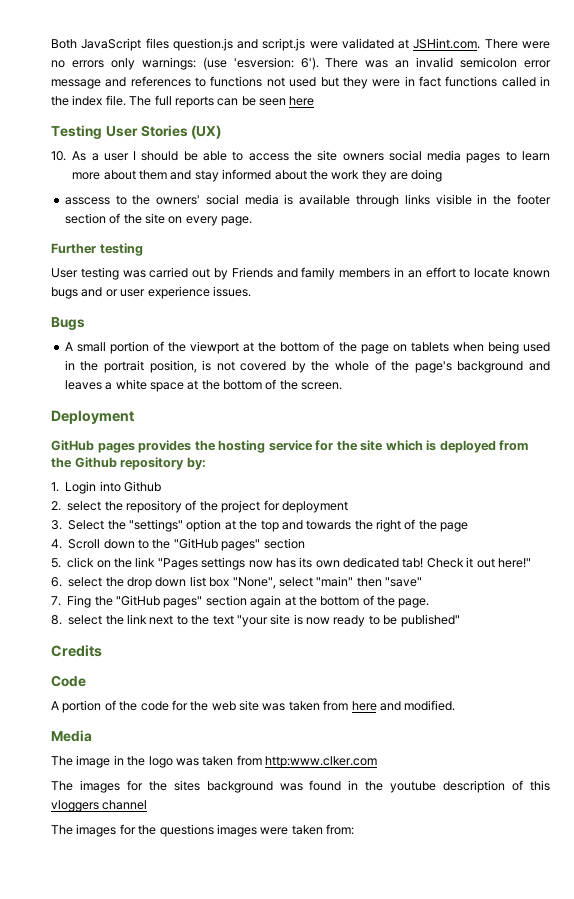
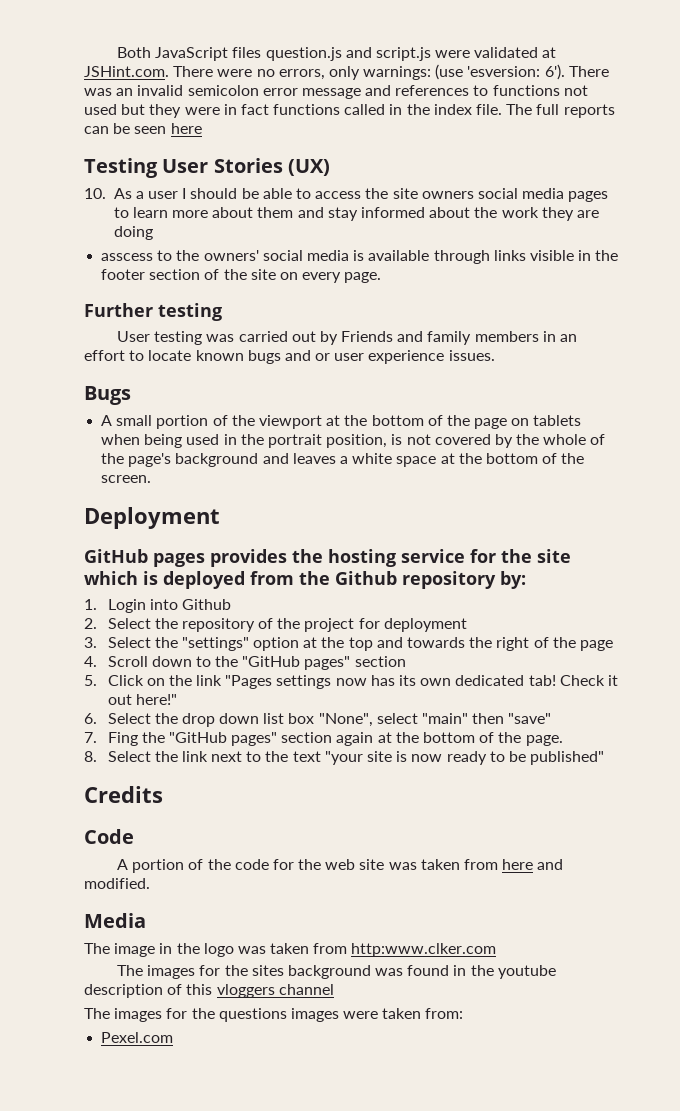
- Both JavaScript files question.js and script.js were validated at JSHint.com. There were no errors only warnings: (use 'esversion: 6').
+ Both JavaScript files question.js and script.js were validated at JSHint.com. There were no errors, only warnings: (use 'esversion: 6').
- 2. select the repository of the project for deployment
+ 2. Select the repository of the project for deployment
- 5. click on the link "Pages settings now has its own dedicated tab!
+ 5. Click on the link "Pages settings now has its own dedicated tab!
- 6. select the drop down list box "None", select "main" then "save"
+ 6. Select the drop down list box "None", select "main" then "save"
- 8. select the link next to the text "your site is now ready to be published"
+ 8. Select the link next to the text "your site is now ready to be published"
+ Pexel.com

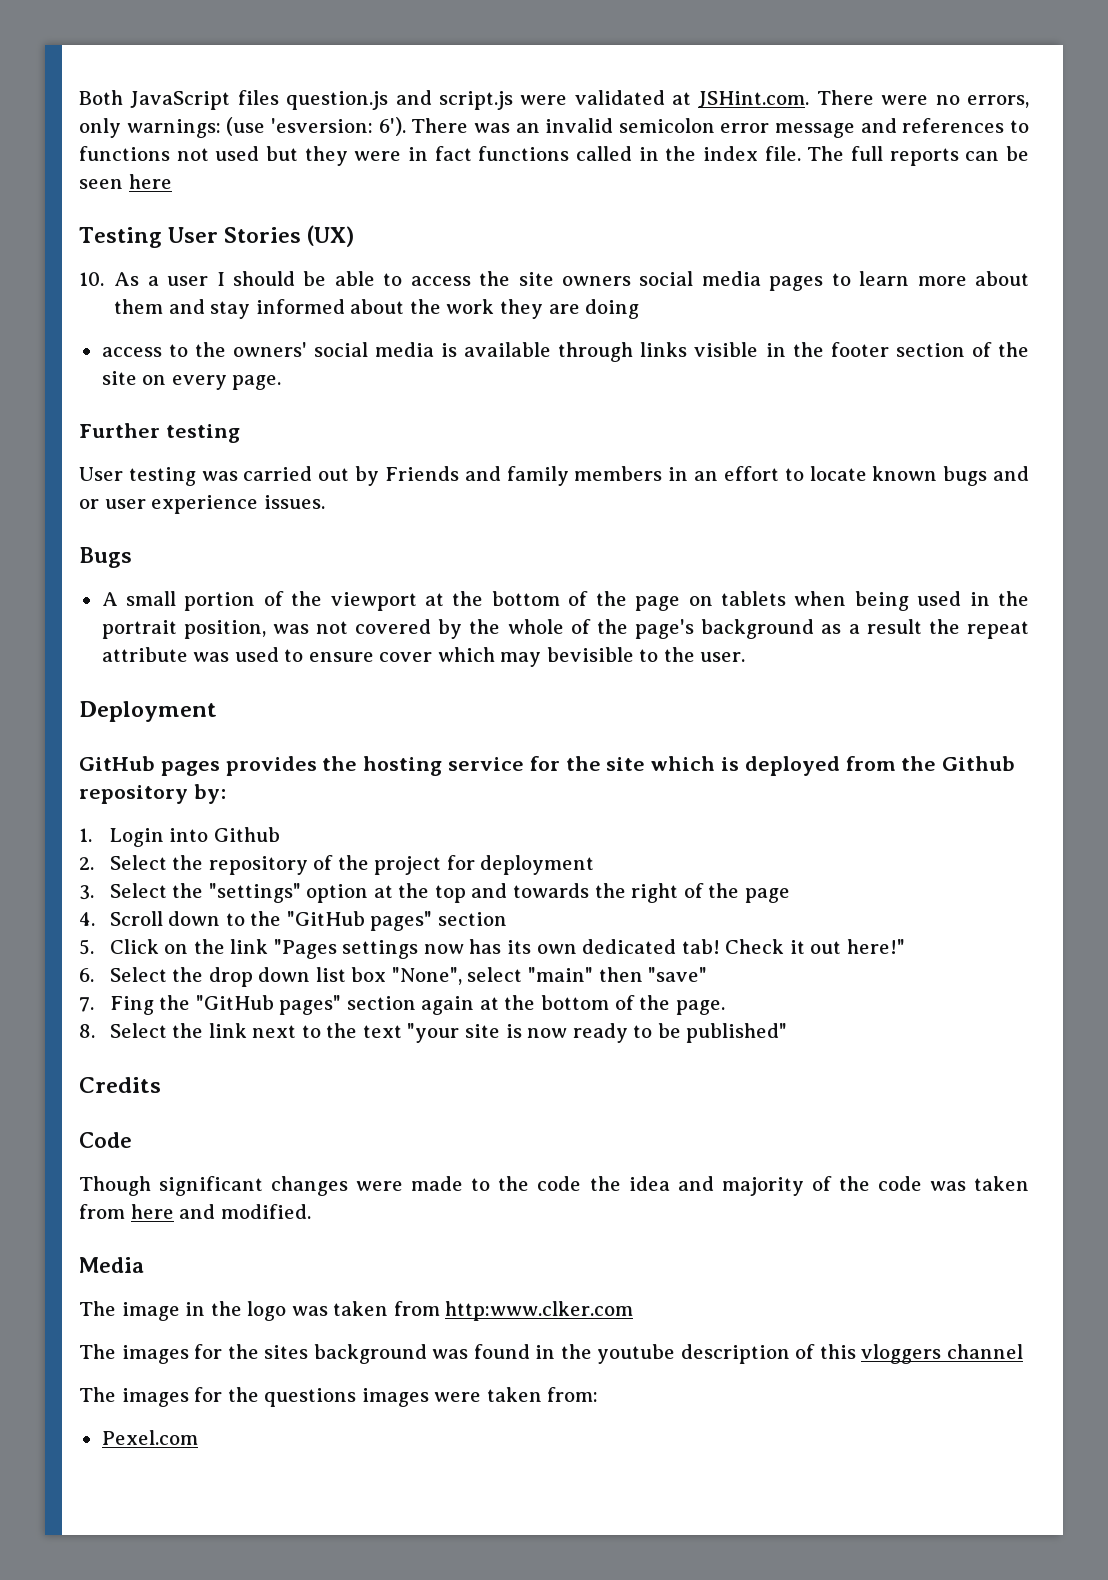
- asscess to the owners' social media is available through links visible in the footer section of the site on every page.
+ access to the owners' social media is available through links visible in the footer section of the site on every page.
- A small portion of the viewport at the bottom of the page on tablets when being used in the portrait position, is not covered by the whole of the page's background and leaves a white space at the bottom of the screen.
+ A small portion of the viewport at the bottom of the page on tablets when being used in the portrait position, was not covered by the whole of the page's background as a result the repeat attribute was used to ensure cover which may bevisible to the user.
- A portion of the code for the web site was taken from here and modified.
+ Though significant changes were made to the code the idea and majority of the code was taken from here and modified.

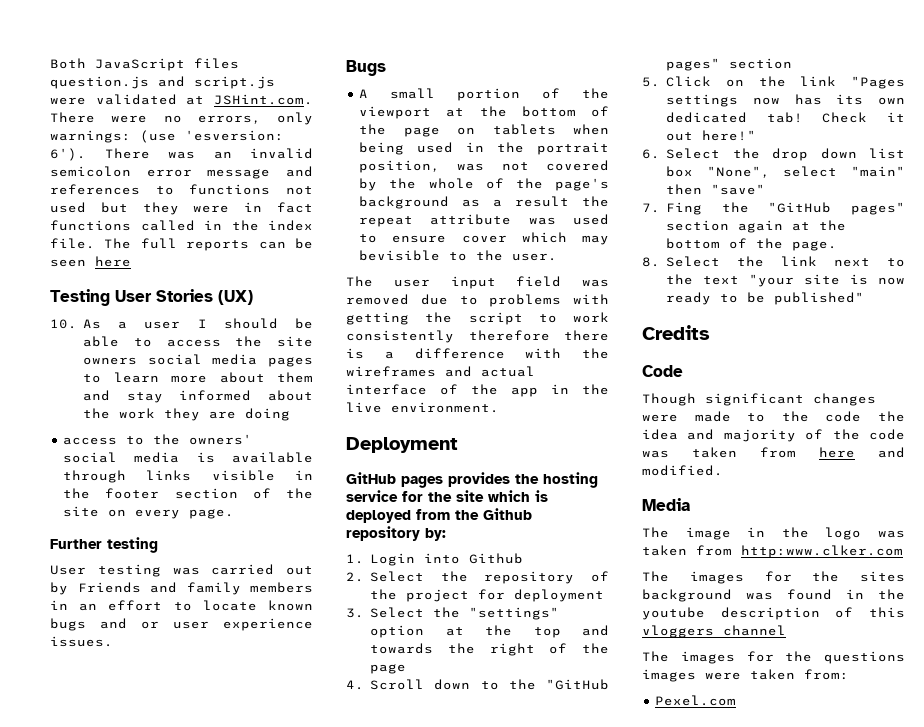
+ The user input field was removed due to problems with getting the script to work consistently therefore there is a difference with the wireframes and actual interface of the app in the live environment.

